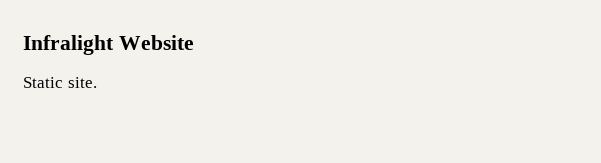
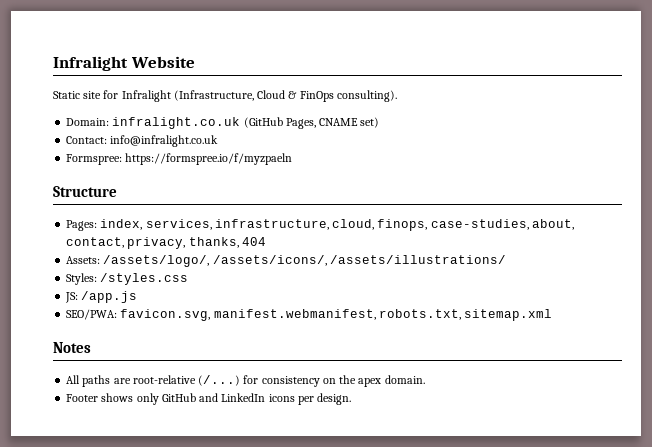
- Static site.
+ Static site for Infralight (Infrastructure, Cloud & FinOps consulting).
+ Domain: infralight.co.uk (GitHub Pages, CNAME set)
+ Contact: info@infralight.co.uk
+ Formspree: https://formspree.io/f/myzpaeln
+ Structure
+ Pages: index, services, infrastructure, cloud, finops, case-studies, about, contact, privacy, thanks, 404
+ Assets: /assets/logo/, /assets/icons/, /assets/illustrations/
+ Styles: /styles.css
+ JS: /app.js
+ SEO/PWA: favicon.svg, manifest.webmanifest, robots.txt, sitemap.xml
+ Notes
+ All paths are root-relative (/...) for consistency on the apex domain.
+ Footer shows only GitHub and LinkedIn icons per design.

